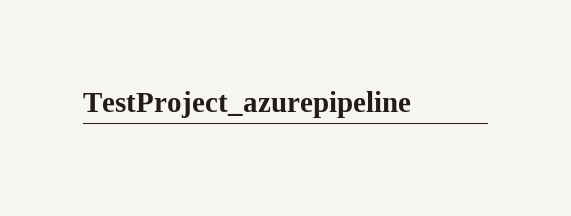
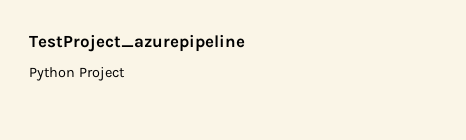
+ Python Project

